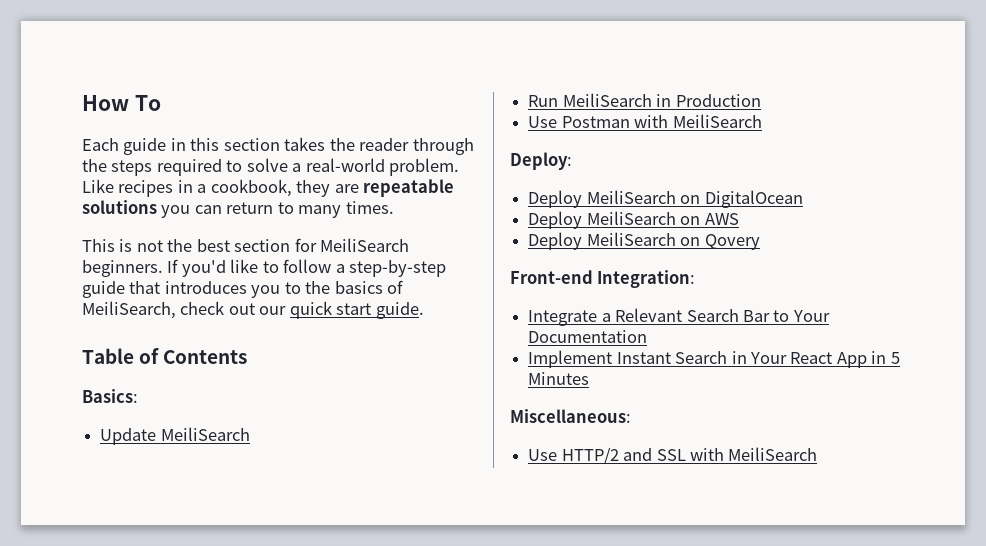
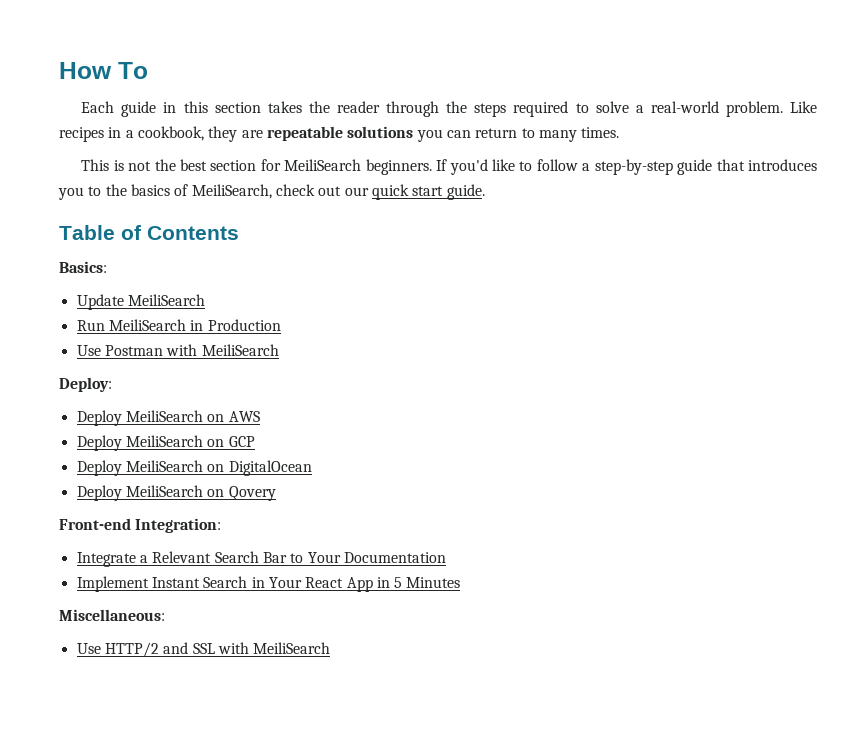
+ Deploy MeiliSearch on AWS
+ Deploy MeiliSearch on GCP
  Deploy MeiliSearch on DigitalOcean
- Deploy MeiliSearch on AWS

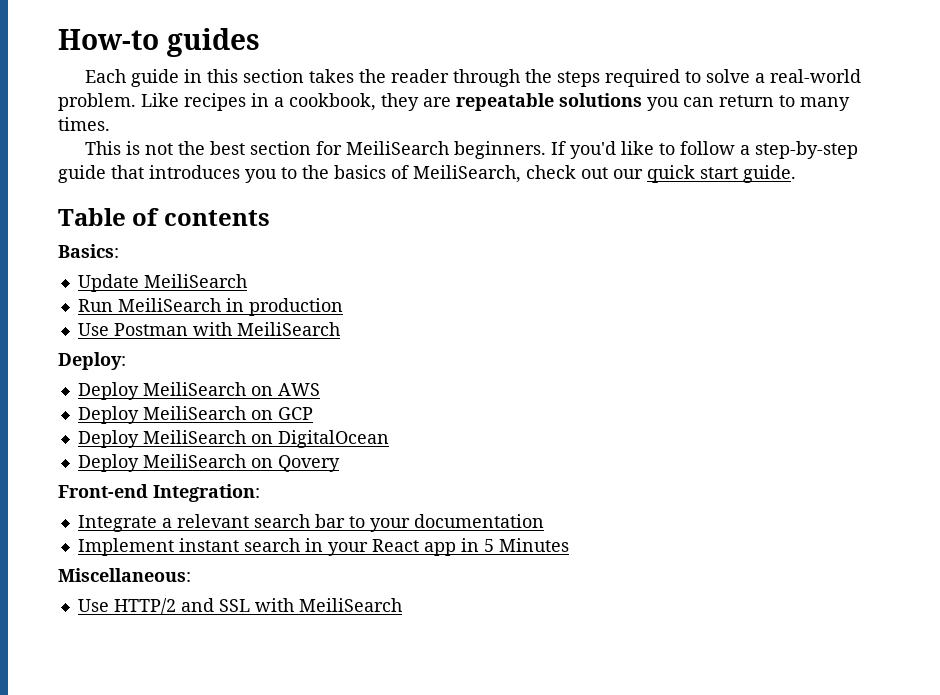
- How To
+ How-to guides
- Table of Contents
+ Table of contents
- Run MeiliSearch in Production
+ Run MeiliSearch in production
- Integrate a Relevant Search Bar to Your Documentation
- Implement Instant Search in Your React App in 5 Minutes
+ Integrate a relevant search bar to your documentation
+ Implement instant search in your React app in 5 Minutes

